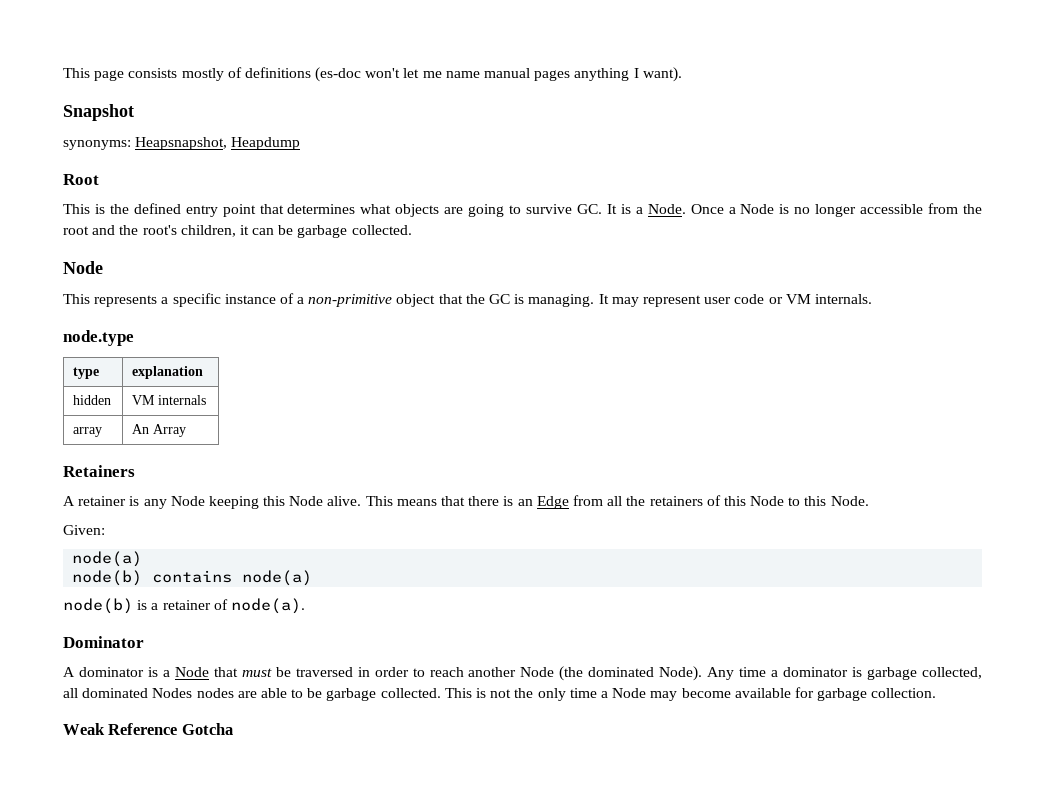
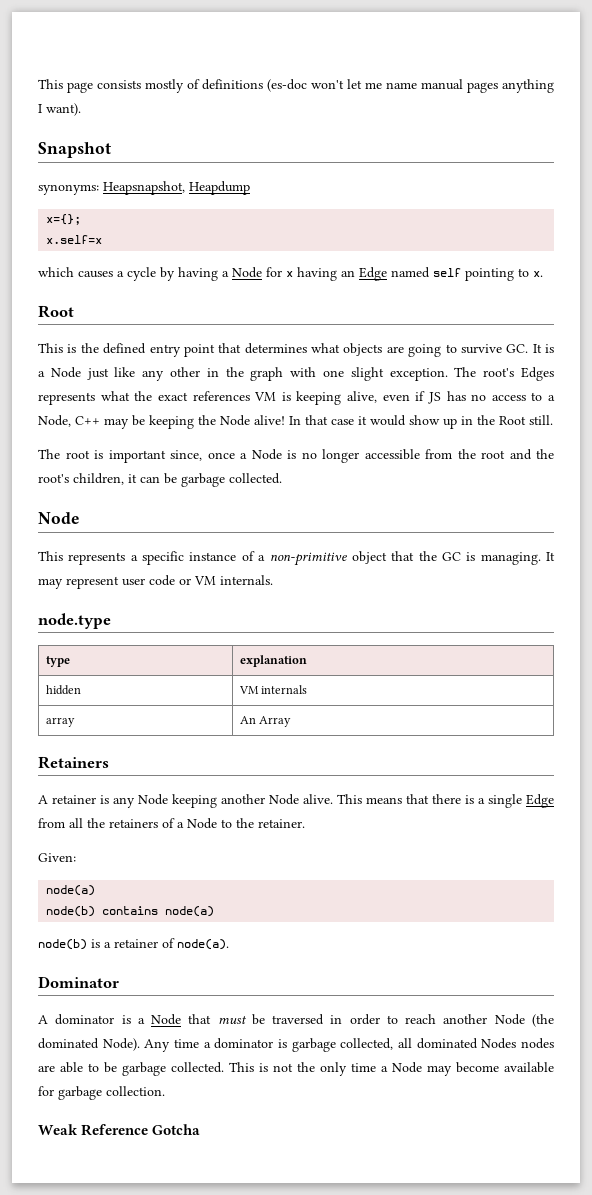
+ x={};
+ x.self=x
+ which causes a cycle by having a Node for x having an Edge named self pointing to x.
- This is the defined entry point that determines what objects are going to survive GC. It is a Node. Once a Node is no longer accessible from the root and the root's children, it can be garbage collected.
+ This is the defined entry point that determines what objects are going to survive GC. It is a Node just like any other in the graph with one slight exception. The root's Edges represents what the exact references VM is keeping alive, even if JS has no access to a Node, C++ may be keeping the Node alive! In that case it would show up in the Root still.
+ The root is important since, once a Node is no longer accessible from the root and the root's children, it can be garbage collected.
- A retainer is any Node keeping this Node alive.
+ A retainer is any Node keeping another Node alive.
- This means that there is an Edge from all the retainers of this Node to this Node.
+ This means that there is a single Edge from all the retainers of a Node to the retainer.

